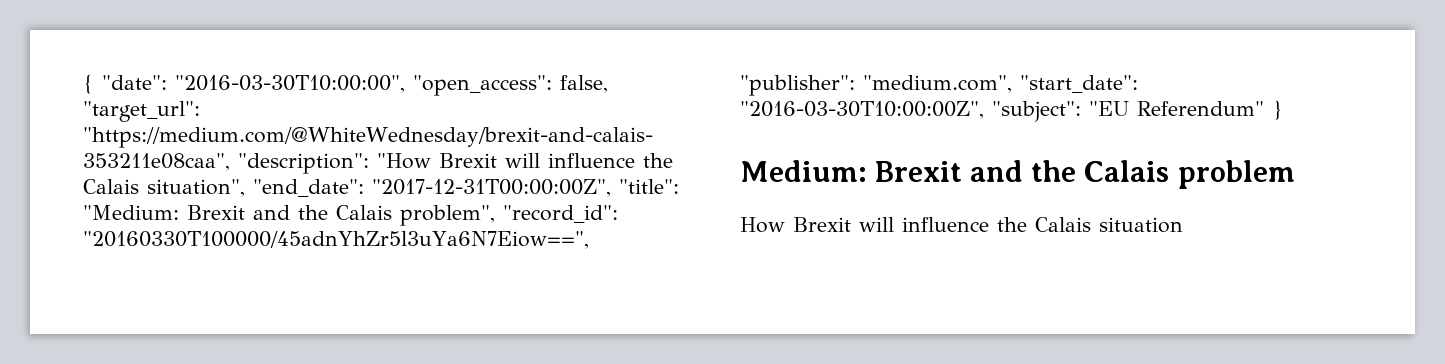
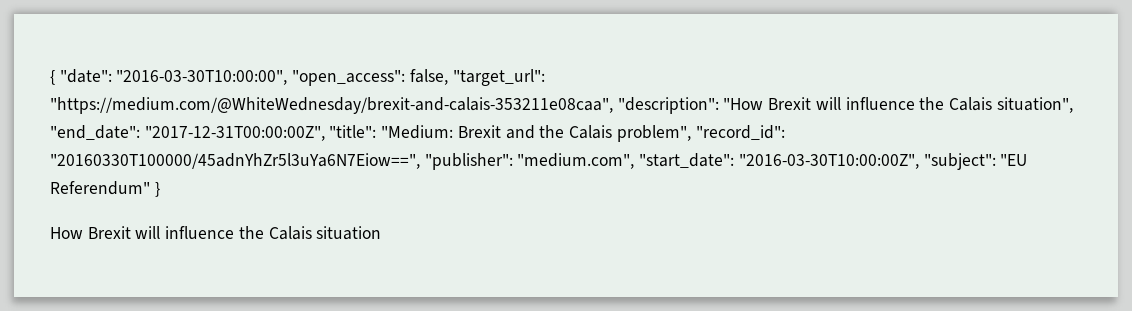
- Medium: Brexit and the Calais problem

